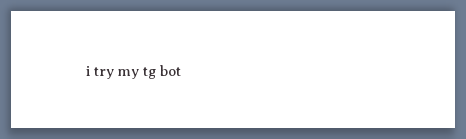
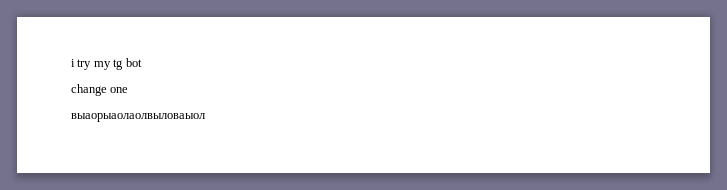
+ change one
+ выаорыаолаолвыловаыол

